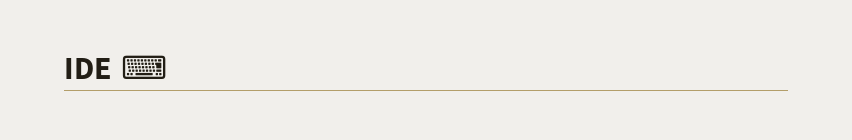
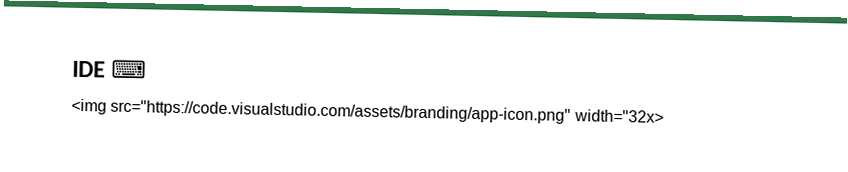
+ <img src="https://code.visualstudio.com/assets/branding/app-icon.png" width="32x>

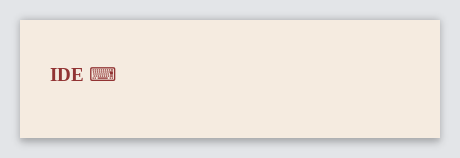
- <img src="https://code.visualstudio.com/assets/branding/app-icon.png" width="32x>

